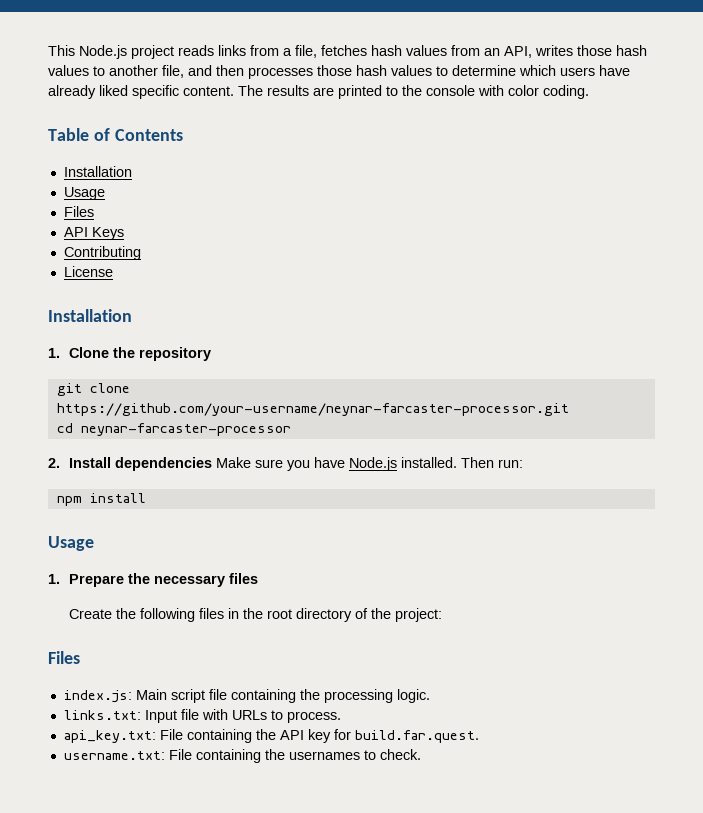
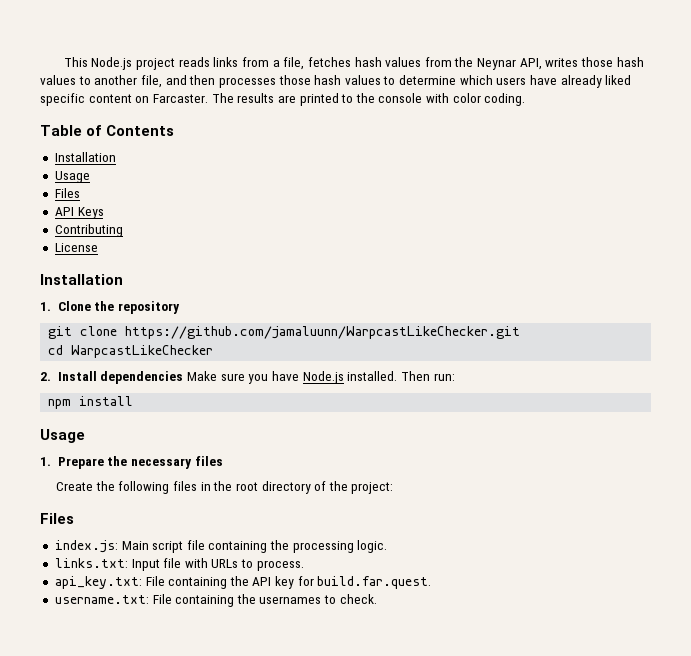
- This Node.js project reads links from a file, fetches hash values from an API, writes those hash values to another file, and then processes those hash values to determine which users have already liked specific content.
+ This Node.js project reads links from a file, fetches hash values from the Neynar API, writes those hash values to another file, and then processes those hash values to determine which users have already liked specific content on Farcaster.
- git clone https://github.com/your-username/neynar-farcaster-processor.git
+ git clone https://github.com/jamaluunn/WarpcastLikeChecker.git
- cd neynar-farcaster-processor
+ cd WarpcastLikeChecker

